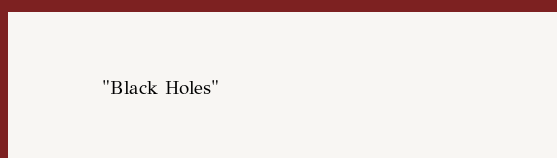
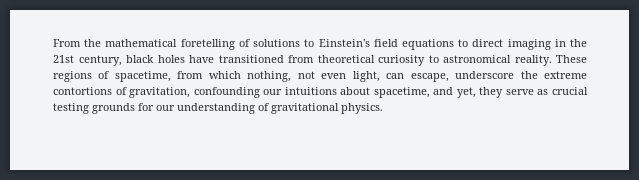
- "Black Holes"
+ From the mathematical foretelling of solutions to Einstein's field equations to direct imaging in the 21st century, black holes have transitioned from theoretical curiosity to astronomical reality. These regions of spacetime, from which nothing, not even light, can escape, underscore the extreme contortions of gravitation, confounding our intuitions about spacetime, and yet, they serve as crucial testing grounds for our understanding of gravitational physics.

